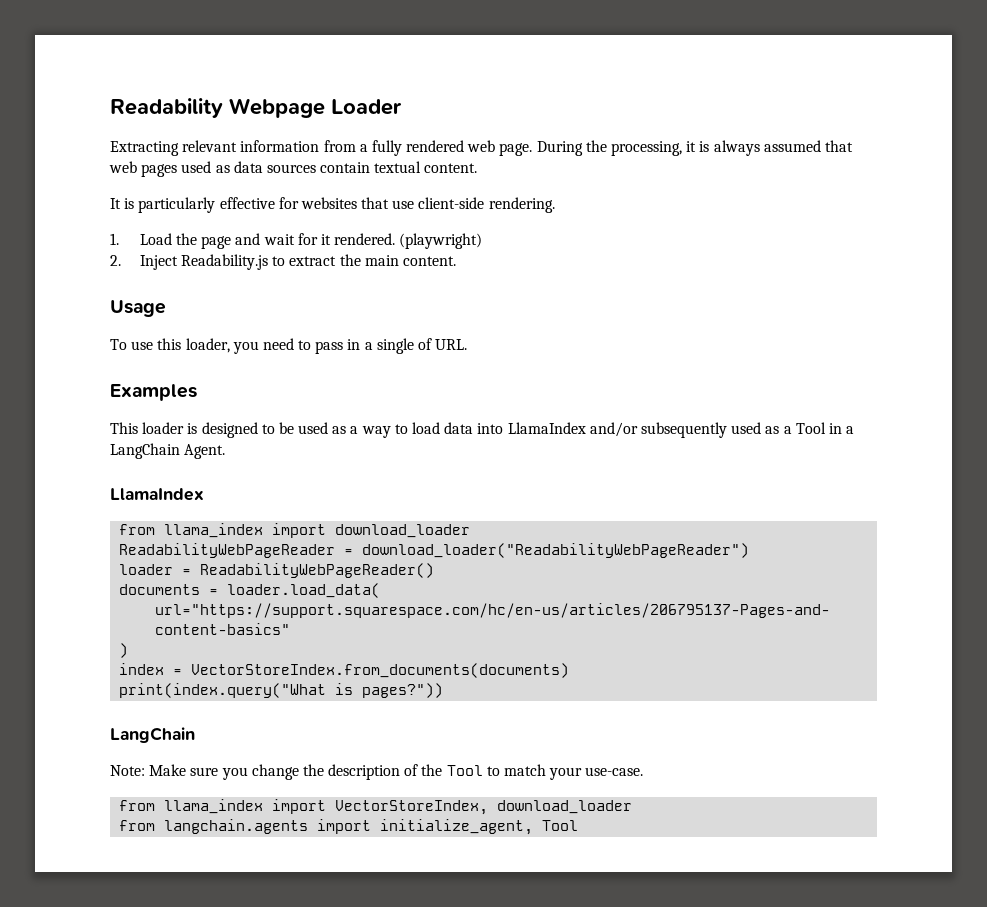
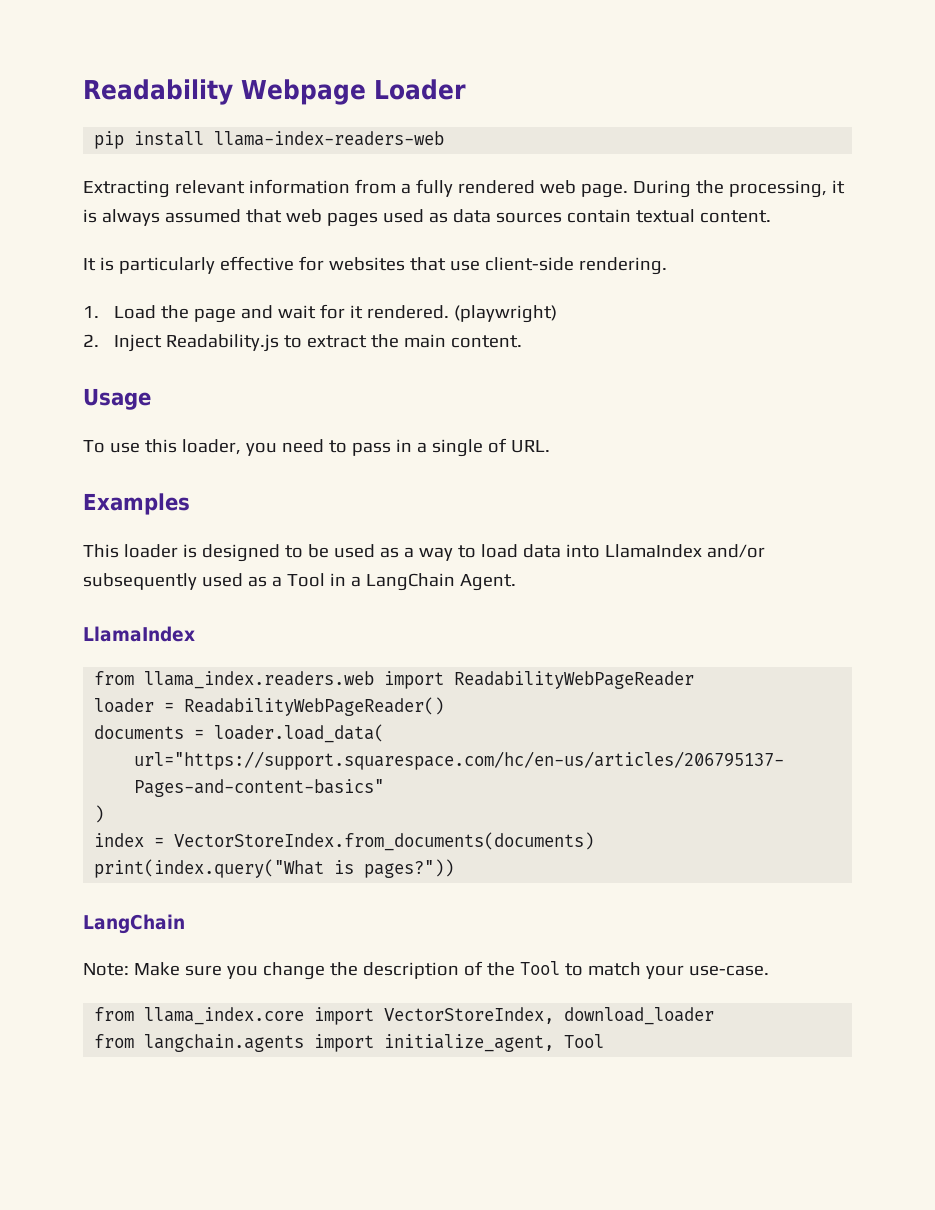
+ pip install llama-index-readers-web
- from llama_index import download_loader
- ReadabilityWebPageReader = download_loader("ReadabilityWebPageReader")
+ from llama_index.readers.web import ReadabilityWebPageReader
- from llama_index import VectorStoreIndex, download_loader
+ from llama_index.core import VectorStoreIndex, download_loader

